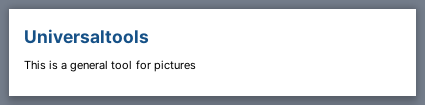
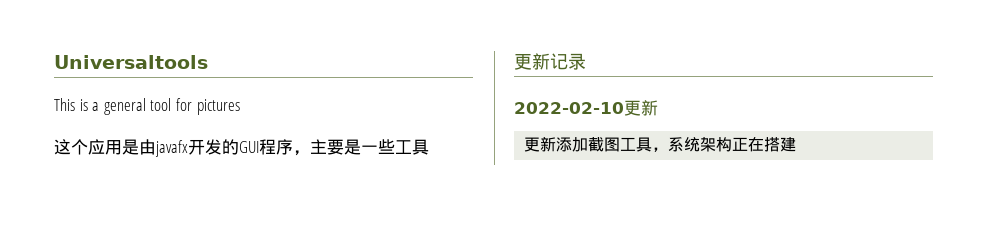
+ 这个应用是由javafx开发的GUI程序，主要是一些工具
+ 更新记录
+ 2022-02-10更新
+ 更新添加截图工具，系统架构正在搭建

